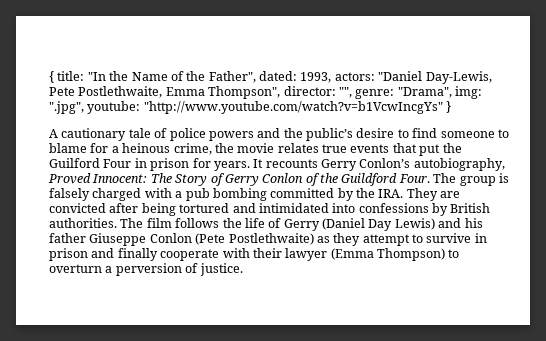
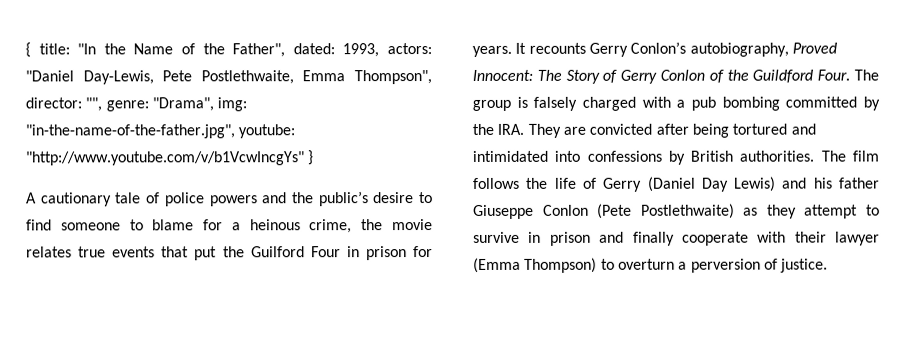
- { title: "In the Name of the Father", dated: 1993, actors: "Daniel Day-Lewis, Pete Postlethwaite, Emma Thompson", director: "", genre: "Drama", img: ".jpg", youtube: "http://www.youtube.com/watch?v=b1VcwIncgYs" }
+ { title: "In the Name of the Father", dated: 1993, actors: "Daniel Day-Lewis, Pete Postlethwaite, Emma Thompson", director: "", genre: "Drama", img: "in-the-name-of-the-father.jpg", youtube: "http://www.youtube.com/v/b1VcwIncgYs" }

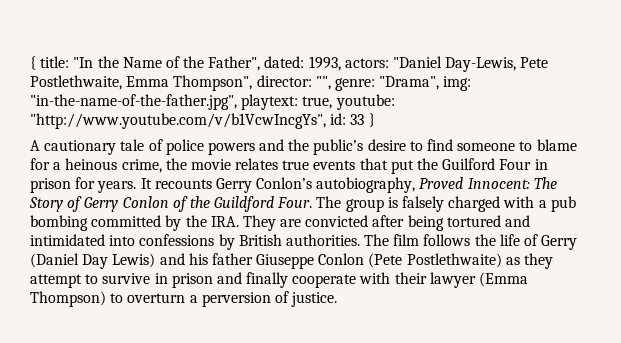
- { title: "In the Name of the Father", dated: 1993, actors: "Daniel Day-Lewis, Pete Postlethwaite, Emma Thompson", director: "", genre: "Drama", img: "in-the-name-of-the-father.jpg", youtube: "http://www.youtube.com/v/b1VcwIncgYs" }
+ { title: "In the Name of the Father", dated: 1993, actors: "Daniel Day-Lewis, Pete Postlethwaite, Emma Thompson", director: "", genre: "Drama", img: "in-the-name-of-the-father.jpg", playtext: true, youtube: "http://www.youtube.com/v/b1VcwIncgYs", id: 33 }

